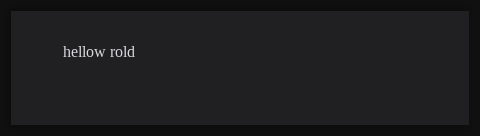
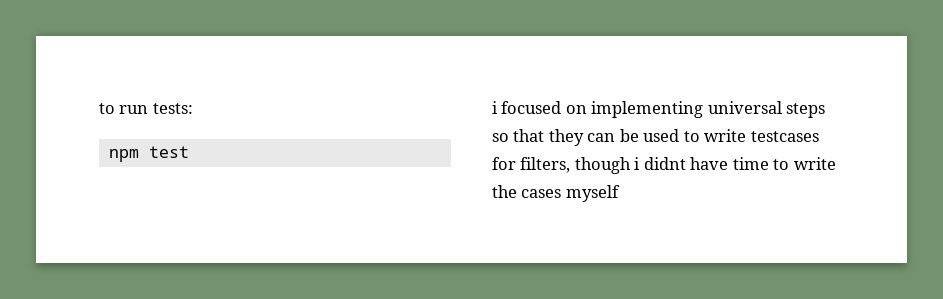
- hellow rold
+ to run tests:
+ npm test
+ i focused on implementing universal steps so that they can be used to write testcases for filters, though i didnt have time to write the cases myself

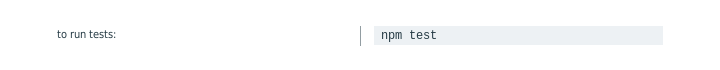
- i focused on implementing universal steps so that they can be used to write testcases for filters, though i didnt have time to write the cases myself

